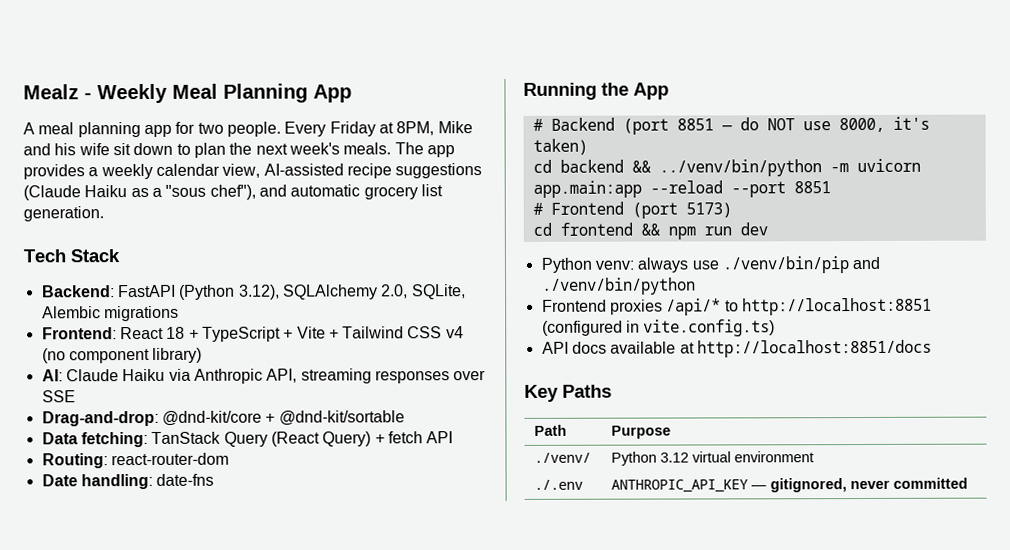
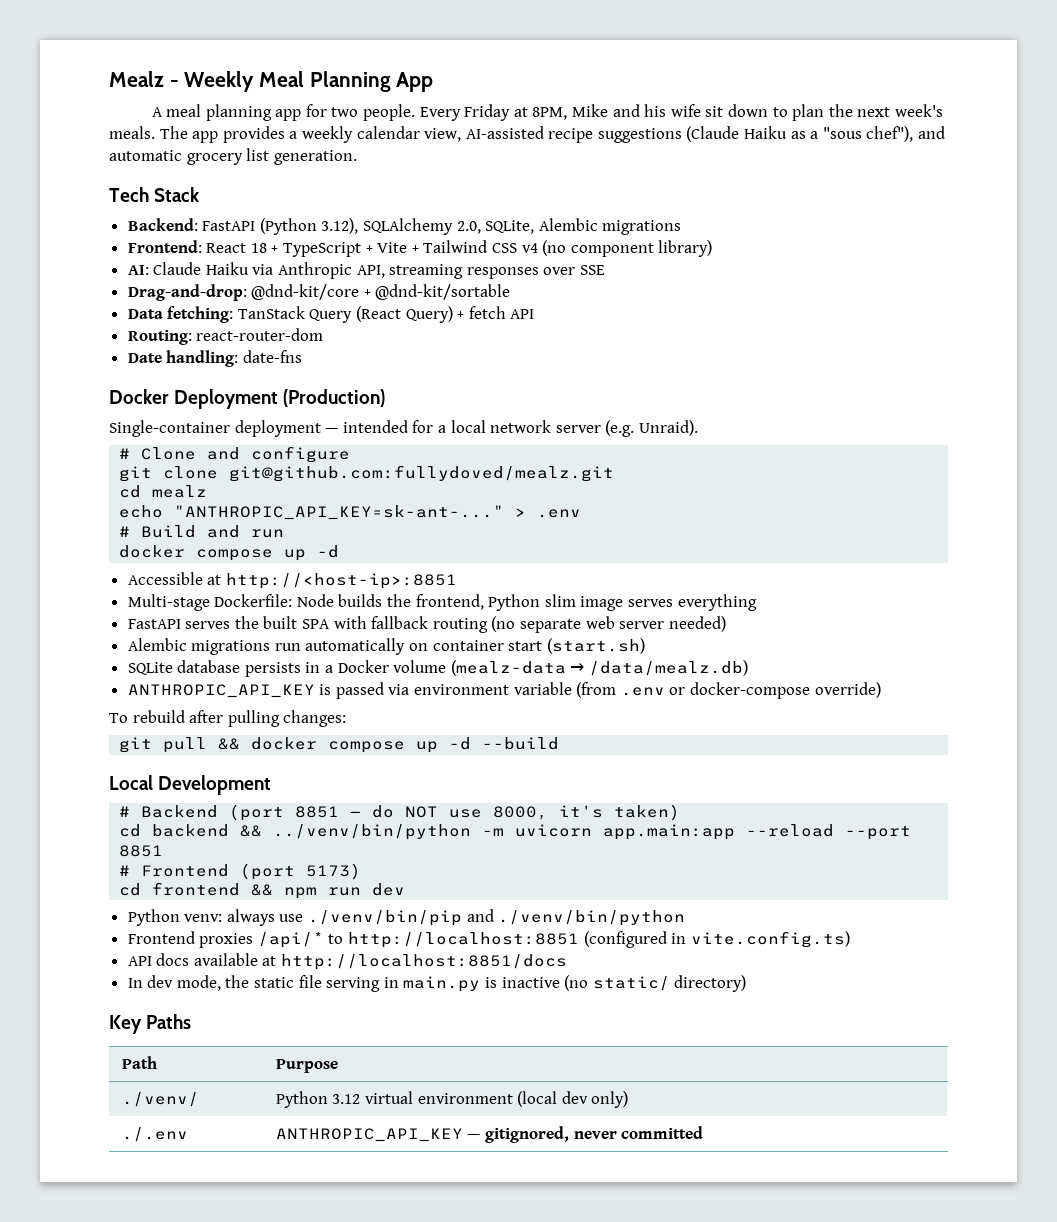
- Running the App
+ Docker Deployment (Production)
+ Single-container deployment — intended for a local network server (e.g. Unraid).
+ # Clone and configure
+ git clone git@github.com:fullydoved/mealz.git
+ cd mealz
+ echo "ANTHROPIC_API_KEY=sk-ant-..." > .env
+ # Build and run
+ docker compose up -d
+ Accessible at http://<host-ip>:8851
+ Multi-stage Dockerfile: Node builds the frontend, Python slim image serves everything
+ FastAPI serves the built SPA with fallback routing (no separate web server needed)
+ Alembic migrations run automatically on container start (start.sh)
+ SQLite database persists in a Docker volume (mealz-data → /data/mealz.db)
+ ANTHROPIC_API_KEY is passed via environment variable (from .env or docker-compose override)
+ To rebuild after pulling changes:
+ git pull && docker compose up -d --build
+ Local Development
+ In dev mode, the static file serving in main.py is inactive (no static/ directory)
- ./venv/ | Python 3.12 virtual environment
+ ./venv/ | Python 3.12 virtual environment (local dev only)

